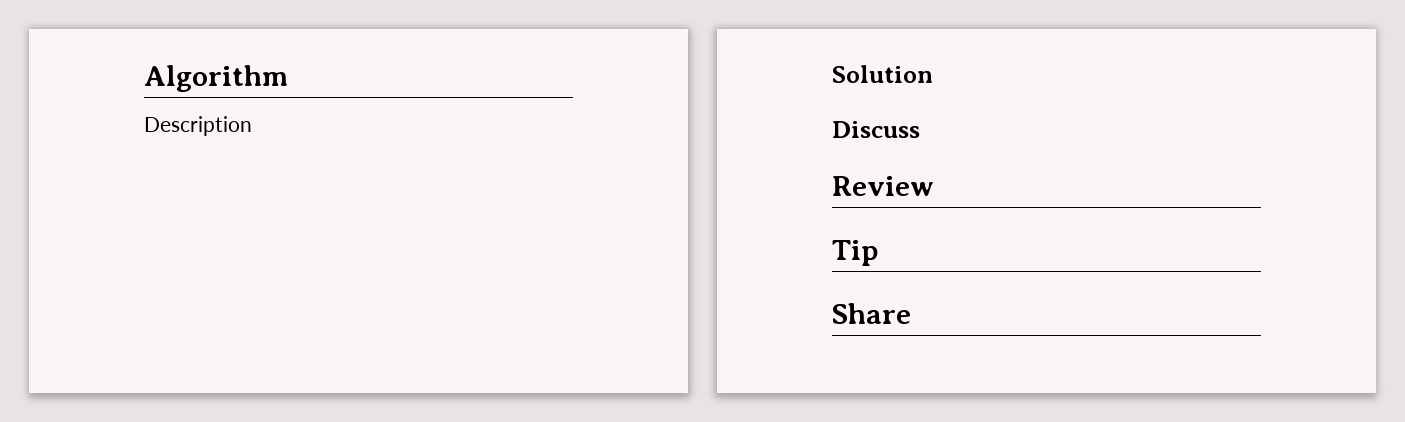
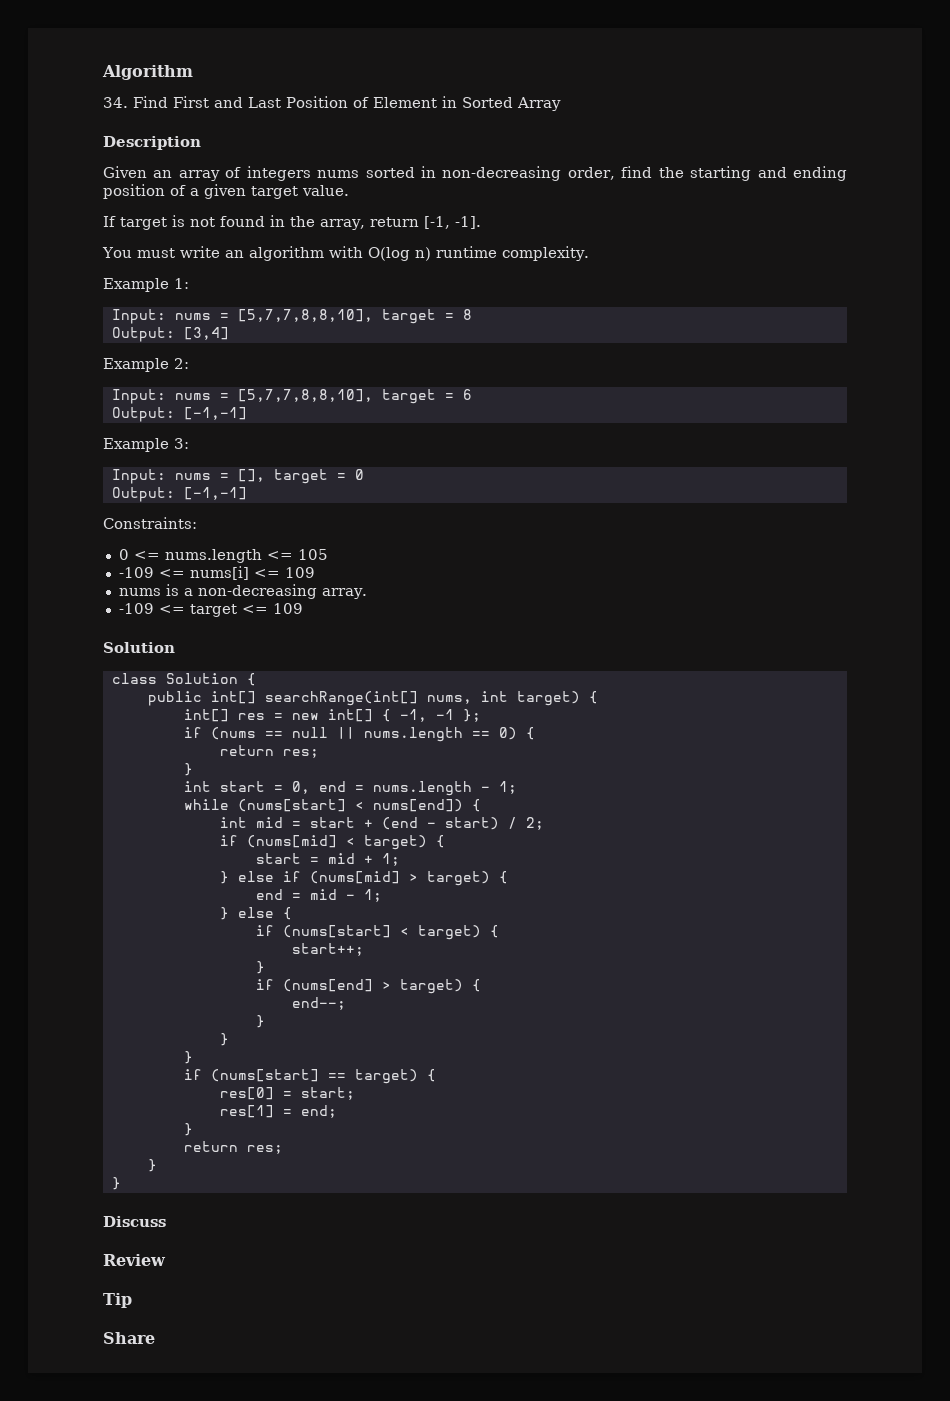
+ 34. Find First and Last Position of Element in Sorted Array
  Description
+ Given an array of integers nums sorted in non-decreasing order, find the starting and ending position of a given target value.
+ If target is not found in the array, return [-1, -1].
+ You must write an algorithm with O(log n) runtime complexity.
+ Example 1:
+ Input: nums = [5,7,7,8,8,10], target = 8
+ Output: [3,4]
+ Example 2:
+ Input: nums = [5,7,7,8,8,10], target = 6
+ Output: [-1,-1]
+ Example 3:
+ Input: nums = [], target = 0
+ Output: [-1,-1]
+ Constraints:
+ 0 <= nums.length <= 105
+ -109 <= nums[i] <= 109
+ nums is a non-decreasing array.
+ -109 <= target <= 109
  Solution
+ class Solution {
+ public int[] searchRange(int[] nums, int target) {
+ int[] res = new int[] { -1, -1 };
+ if (nums == null || nums.length == 0) {
+ return res;
+ }
+ int start = 0, end = nums.length - 1;
+ while (nums[start] < nums[end]) {
+ int mid = start + (end - start) / 2;
+ if (nums[mid] < target) {
+ start = mid + 1;
+ } else if (nums[mid] > target) {
+ end = mid - 1;
+ } else {
+ if (nums[start] < target) {
+ start++;
+ }
+ if (nums[end] > target) {
+ end--;
+ }
+ }
+ }
+ if (nums[start] == target) {
+ res[0] = start;
+ res[1] = end;
+ }
+ return res;
+ }
+ }

